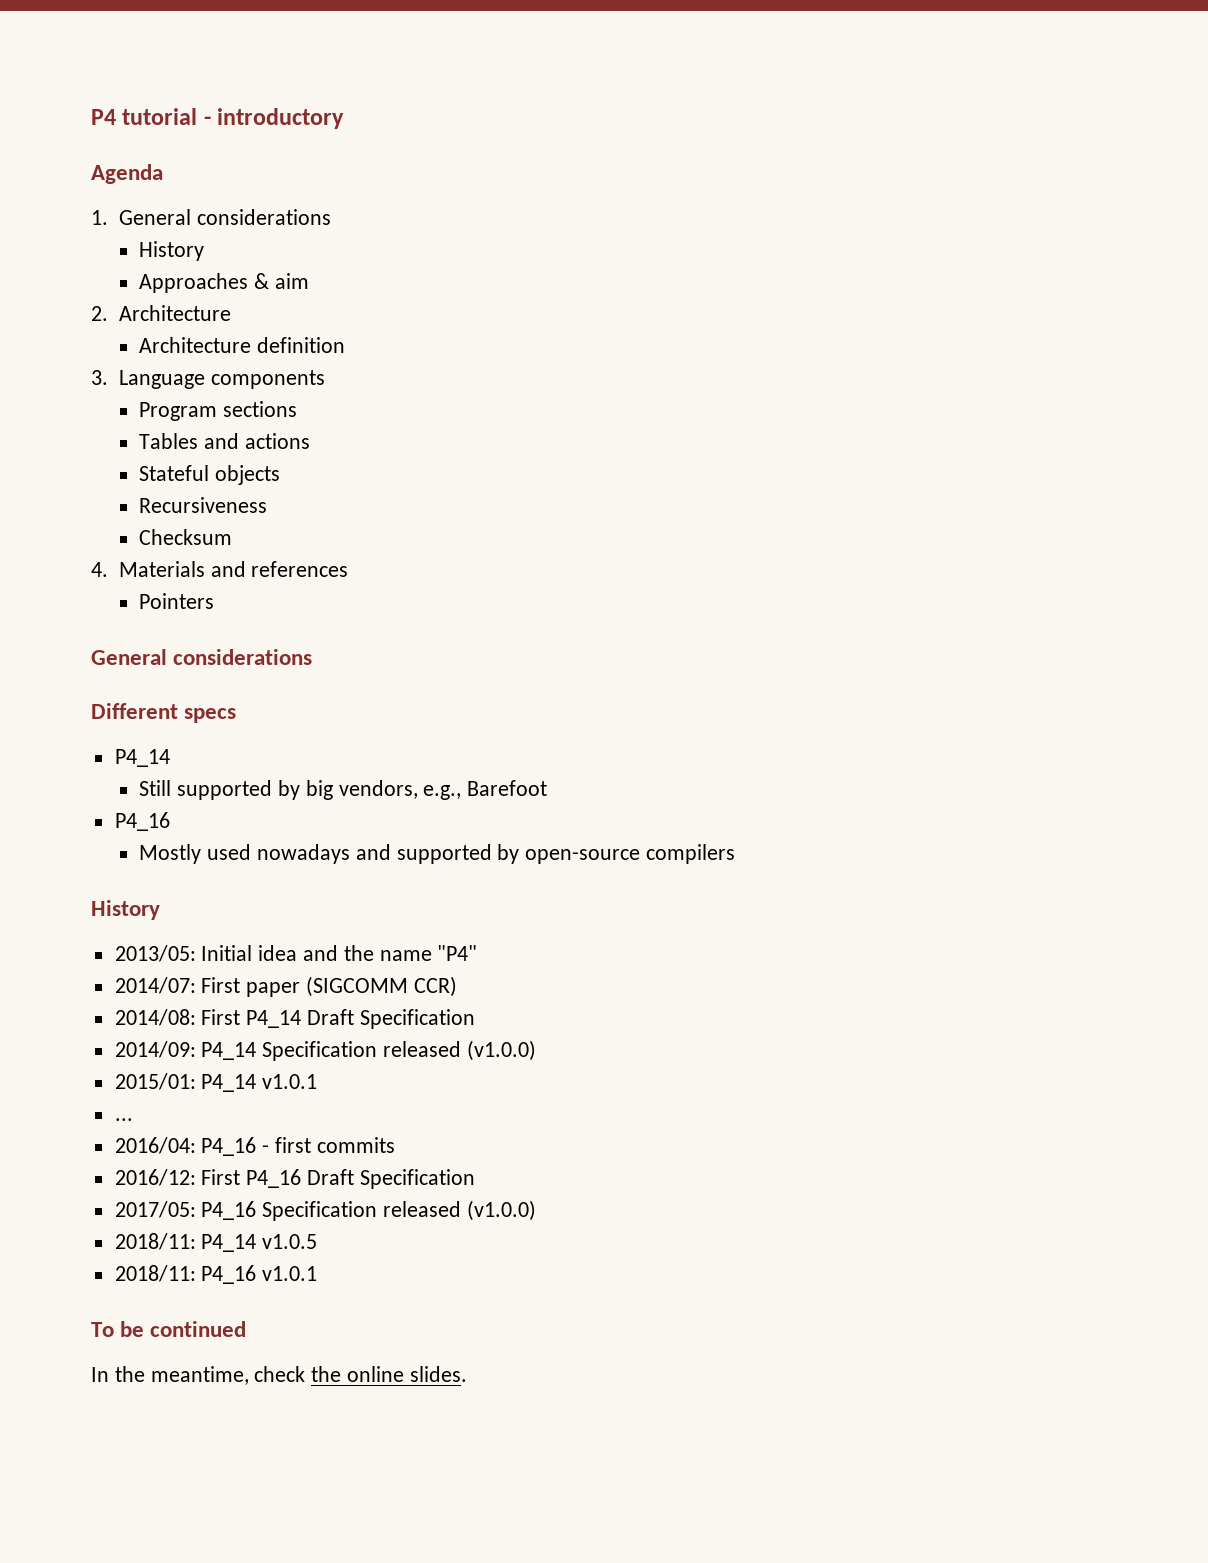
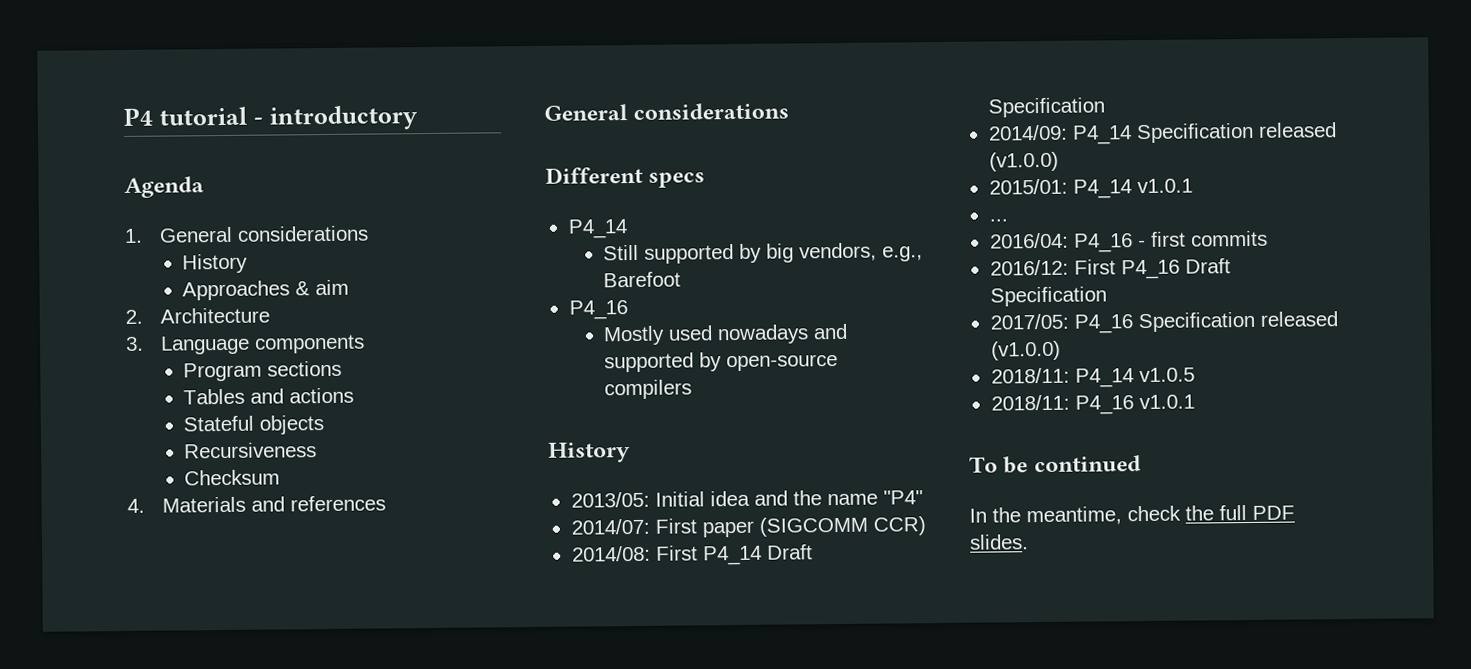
- Architecture definition
- Pointers
- In the meantime, check the online slides.
+ In the meantime, check the full PDF slides.

